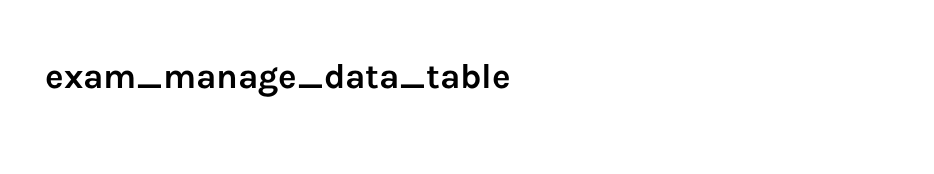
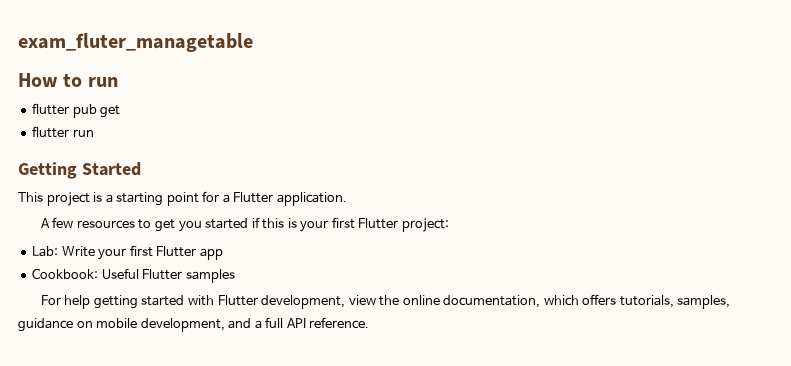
- exam_manage_data_table
+ exam_fluter_managetable
+ How to run
+ flutter pub get
+ flutter run
+ Getting Started
+ This project is a starting point for a Flutter application.
+ A few resources to get you started if this is your first Flutter project:
+ Lab: Write your first Flutter app
+ Cookbook: Useful Flutter samples
+ For help getting started with Flutter development, view the online documentation, which offers tutorials, samples, guidance on mobile development, and a full API reference.

